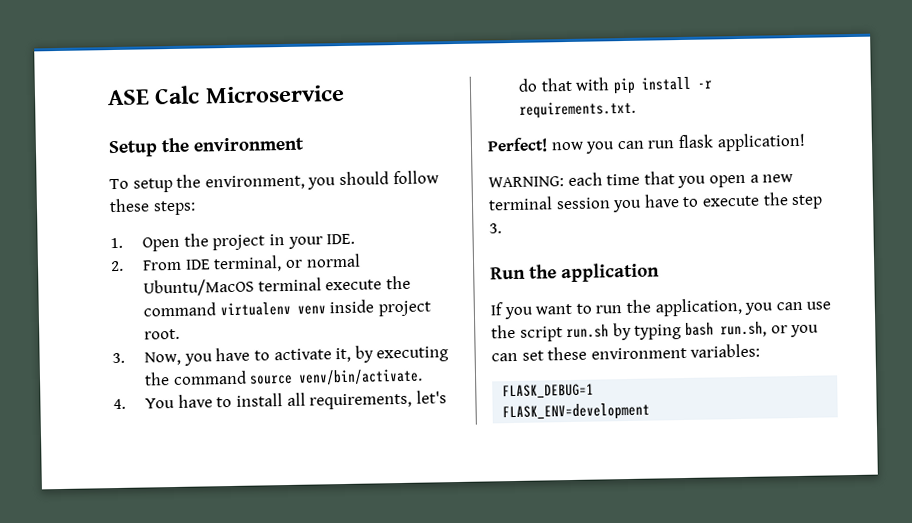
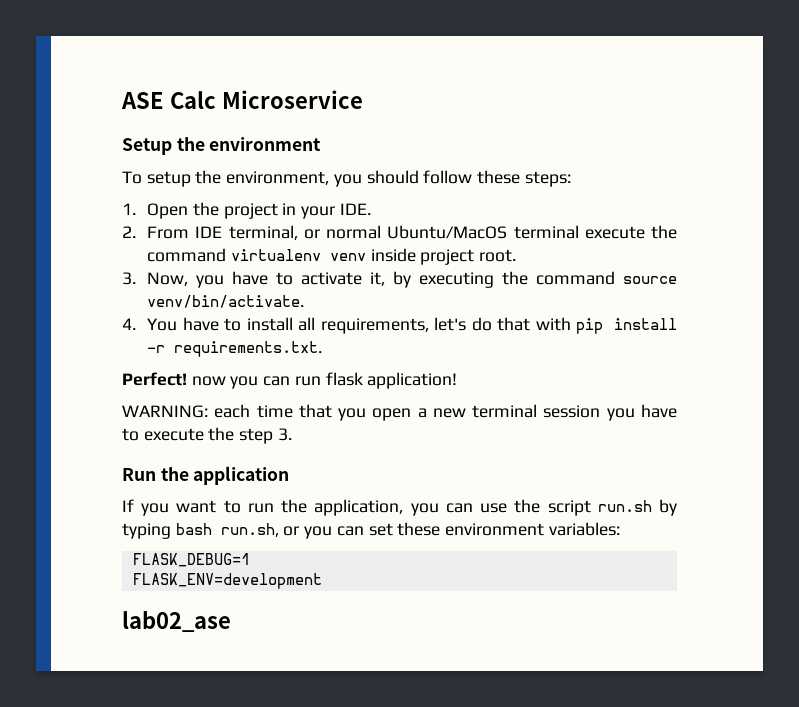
+ lab02_ase

